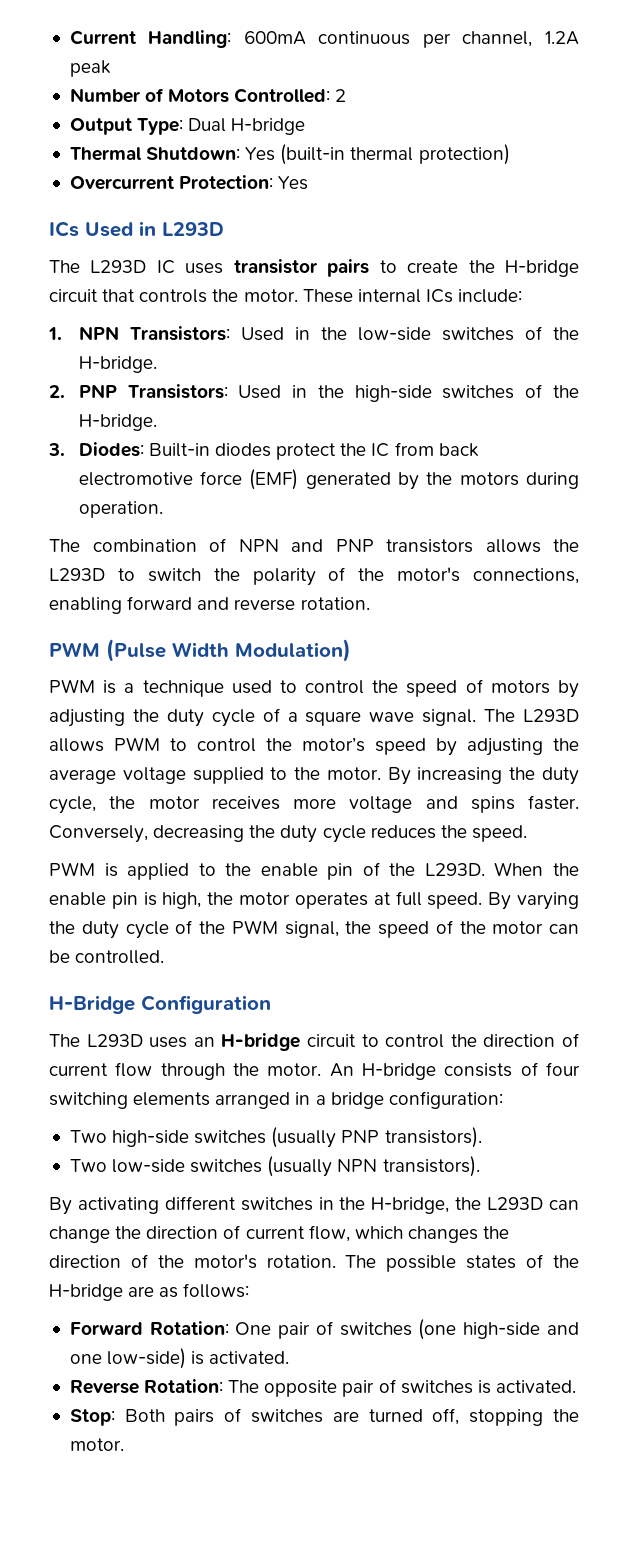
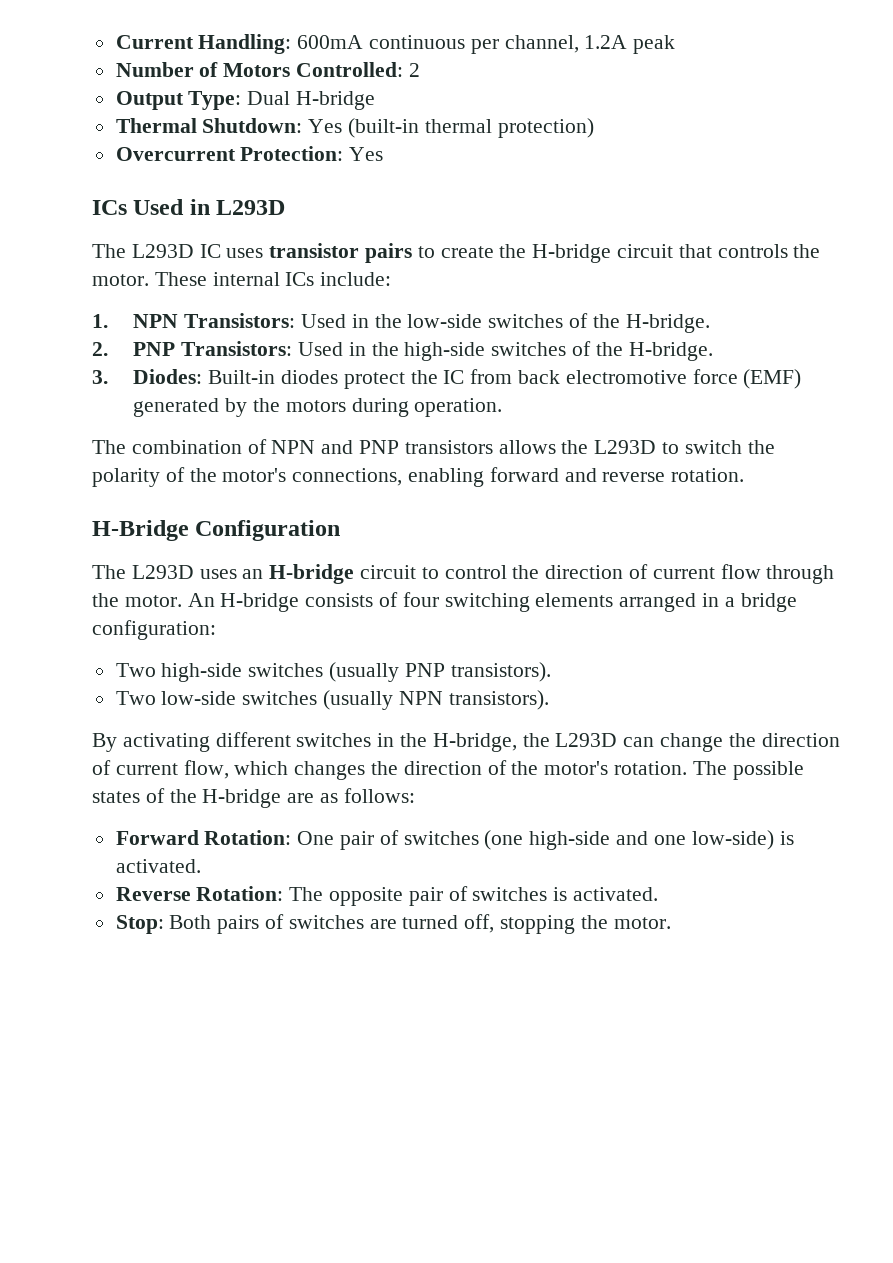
- PWM (Pulse Width Modulation)
- PWM is a technique used to control the speed of motors by adjusting the duty cycle of a square wave signal. The L293D allows PWM to control the motor’s speed by adjusting the average voltage supplied to the motor. By increasing the duty cycle, the motor receives more voltage and spins faster. Conversely, decreasing the duty cycle reduces the speed.
- PWM is applied to the enable pin of the L293D. When the enable pin is high, the motor operates at full speed. By varying the duty cycle of the PWM signal, the speed of the motor can be controlled.

